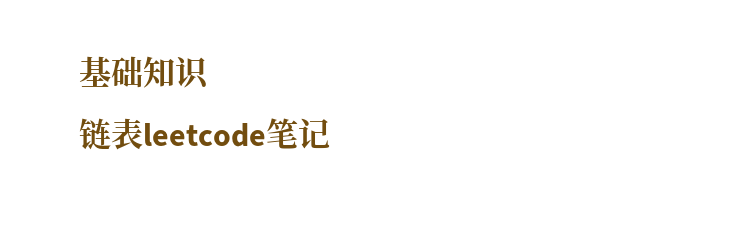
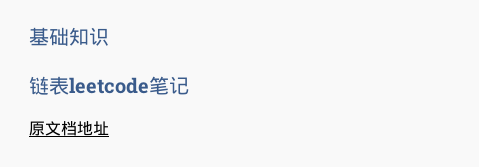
+ 原文档地址

